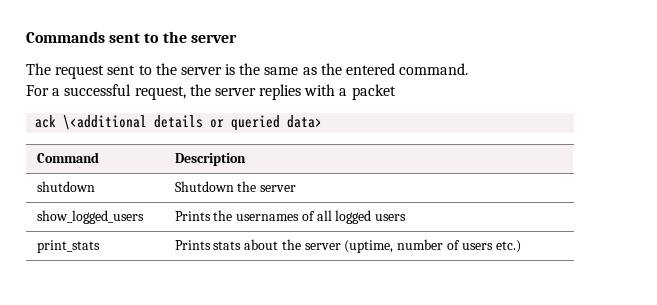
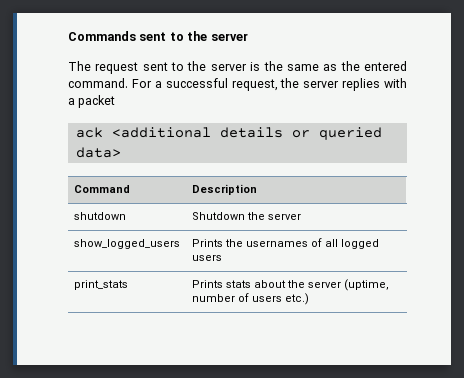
- The request sent to the server is the same as the entered command.
- For a successful request, the server replies with a packet
+ The request sent to the server is the same as the entered command. For a successful request, the server replies with a packet
- ack \<additional details or queried data>
+ ack <additional details or queried data>

